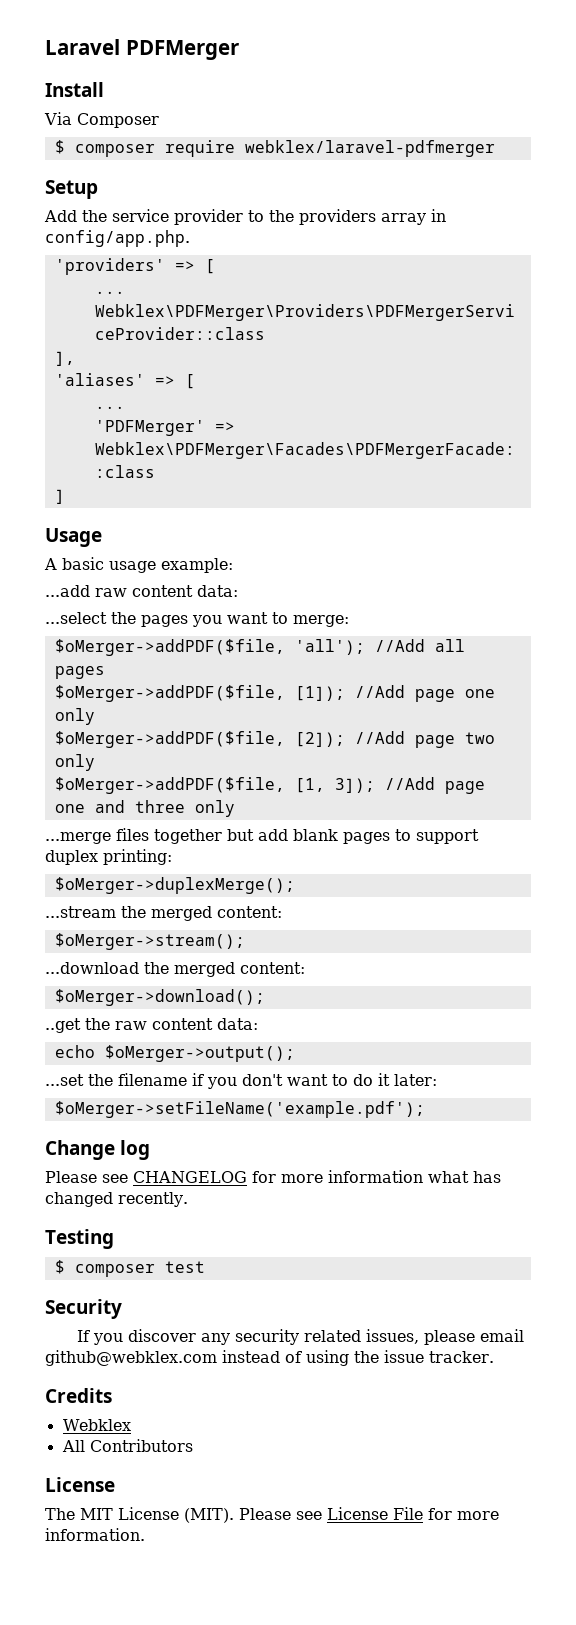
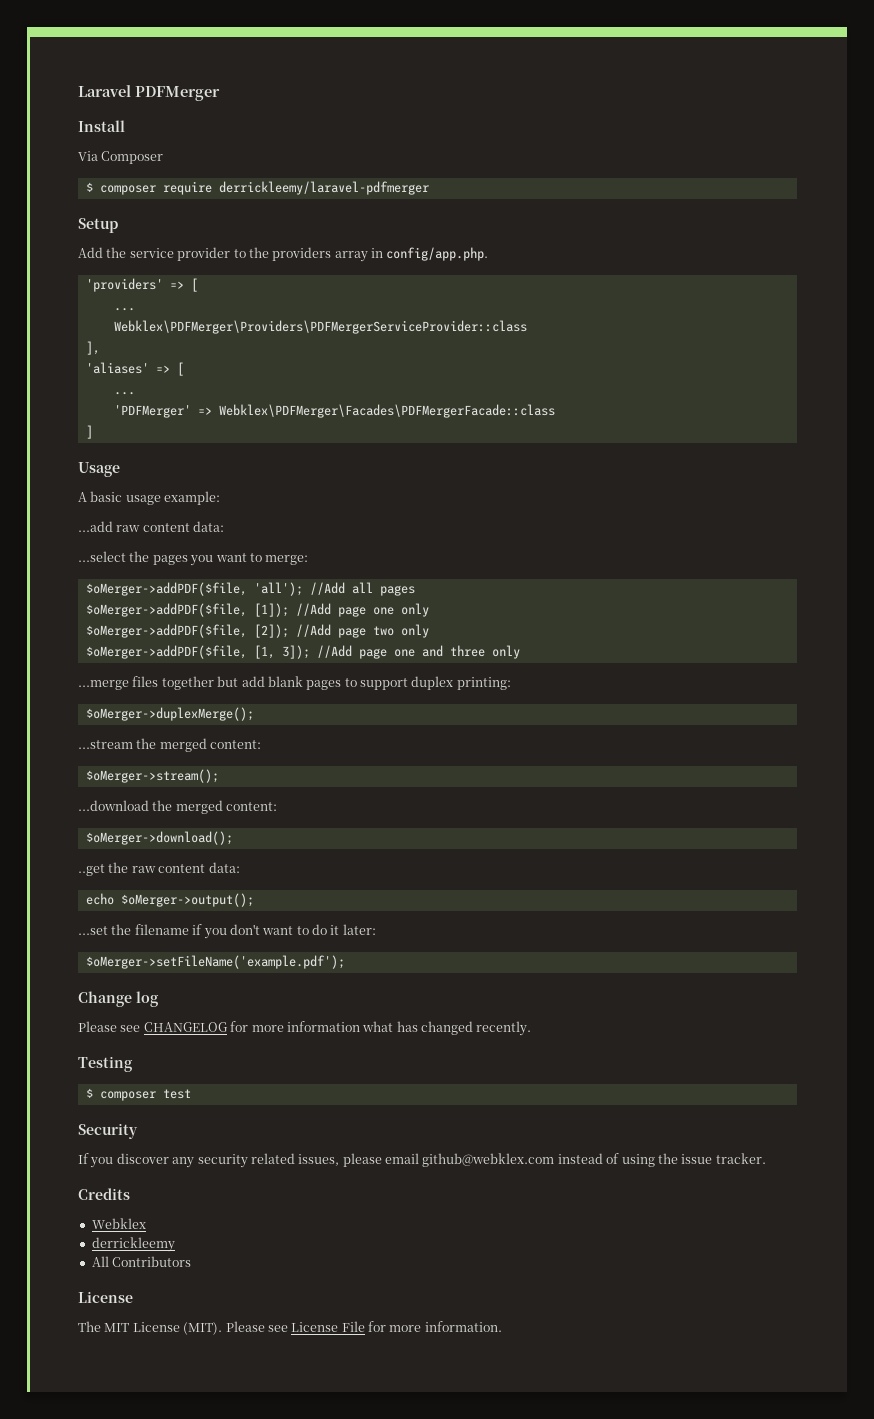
- $ composer require webklex/laravel-pdfmerger
+ $ composer require derrickleemy/laravel-pdfmerger
+ derrickleemy

